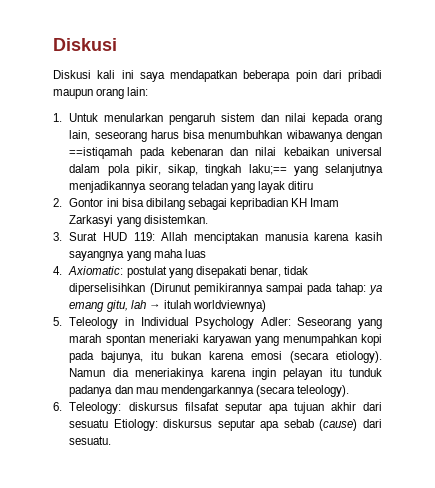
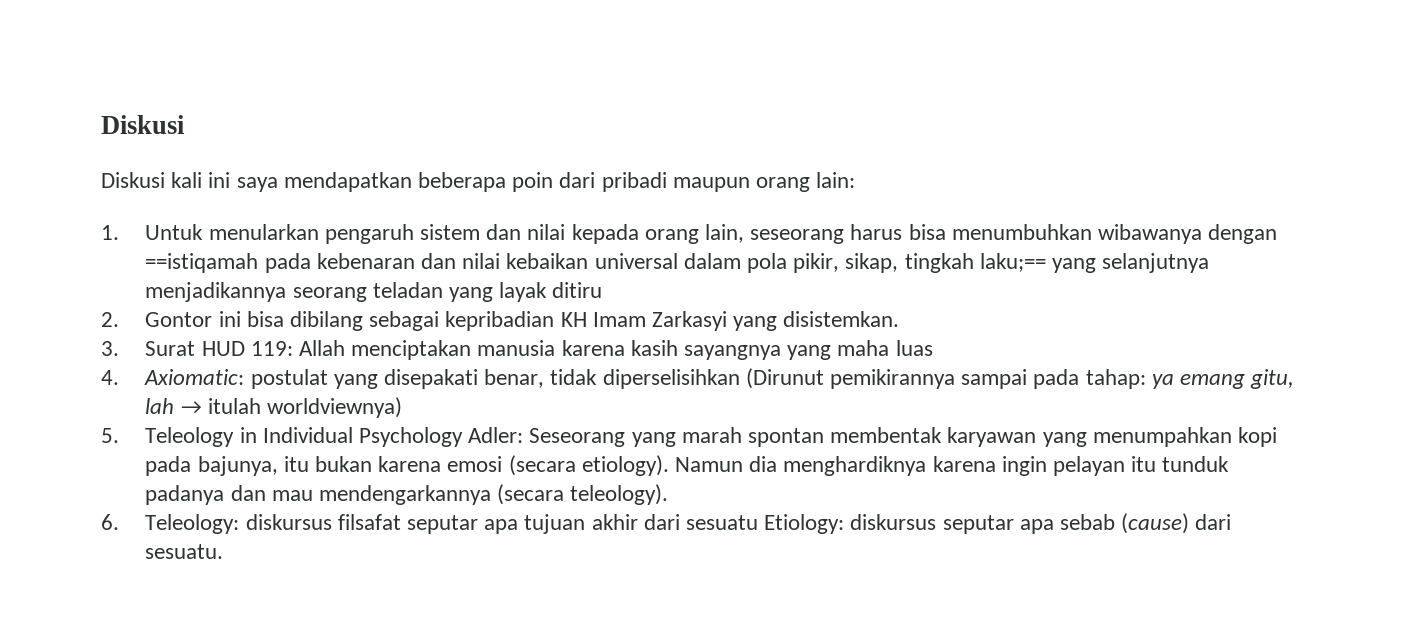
- 5. Teleology in Individual Psychology Adler: Seseorang yang marah spontan meneriaki karyawan yang menumpahkan kopi pada bajunya, itu bukan karena emosi (secara etiology).
+ 5. Teleology in Individual Psychology Adler: Seseorang yang marah spontan membentak karyawan yang menumpahkan kopi pada bajunya, itu bukan karena emosi (secara etiology).
- Namun dia meneriakinya karena ingin pelayan itu tunduk padanya dan mau mendengarkannya (secara teleology).
+ Namun dia menghardiknya karena ingin pelayan itu tunduk padanya dan mau mendengarkannya (secara teleology).

